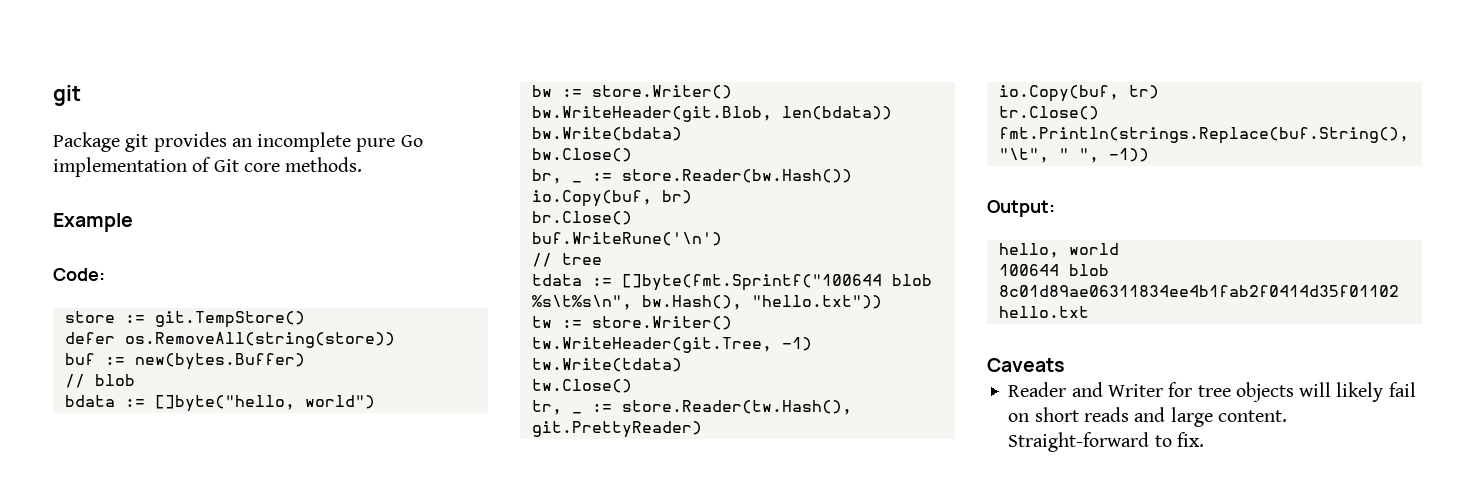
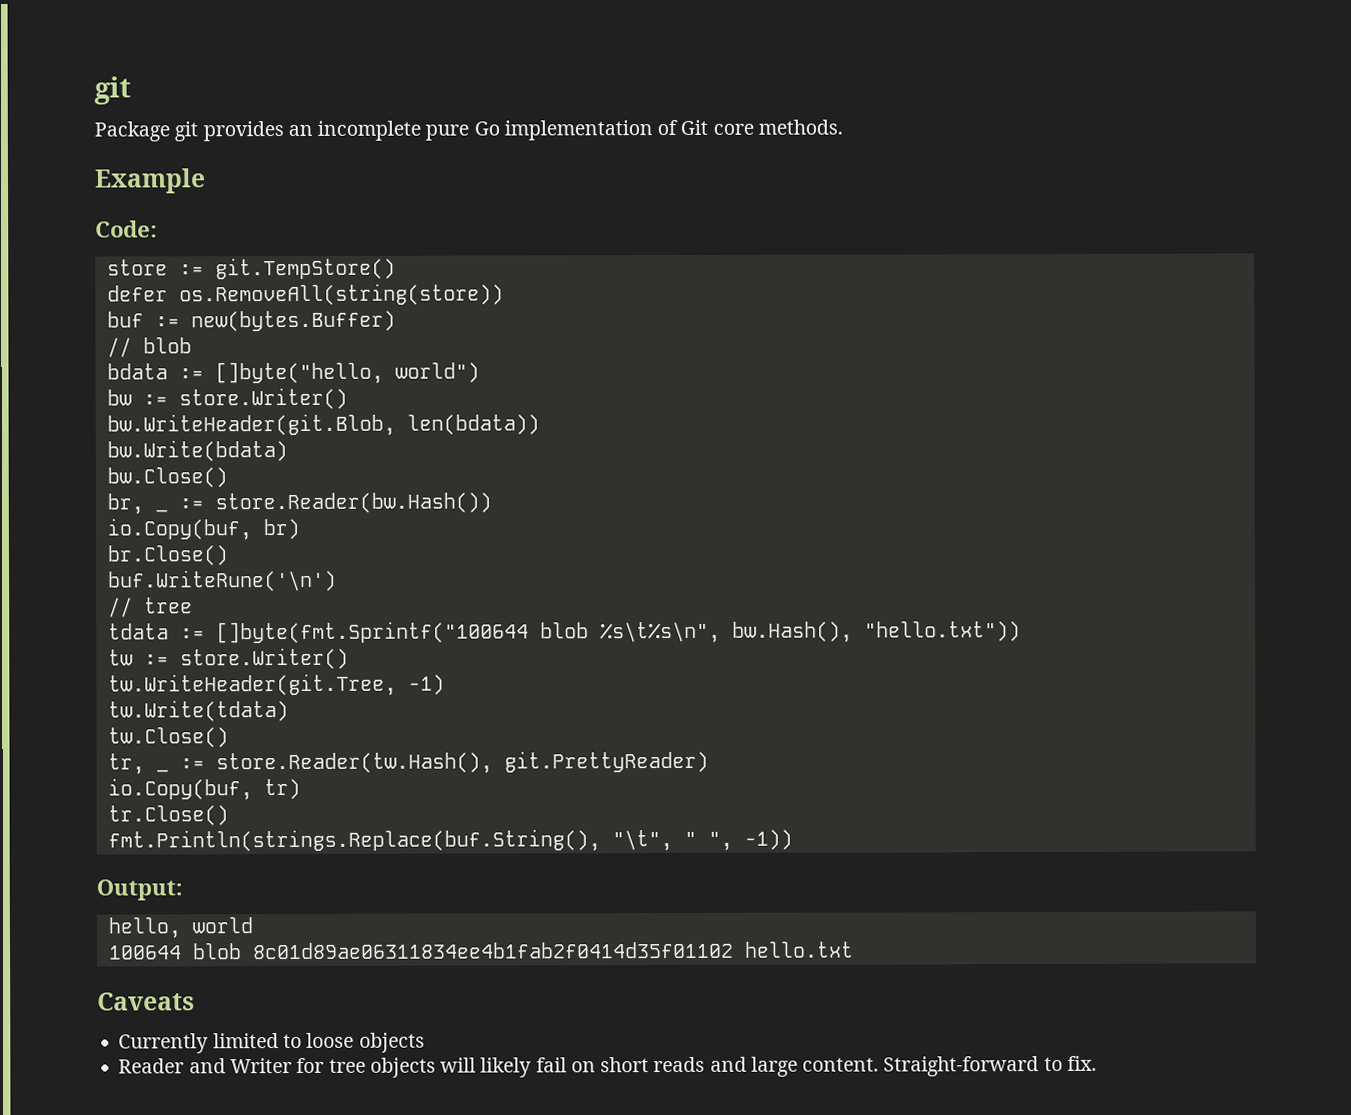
+ Currently limited to loose objects

